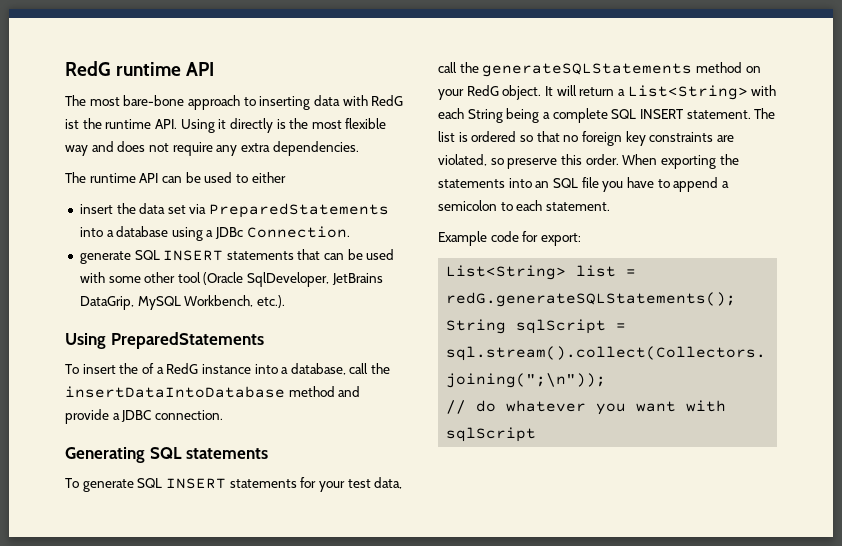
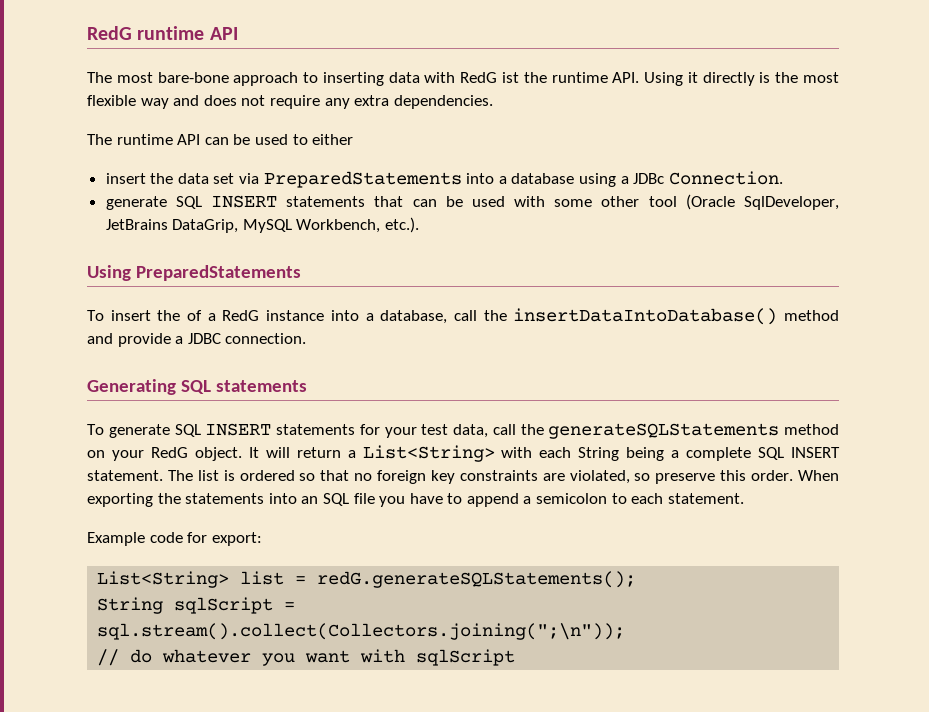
- To insert the of a RedG instance into a database, call the insertDataIntoDatabase method and provide a JDBC connection.
+ To insert the of a RedG instance into a database, call the insertDataIntoDatabase() method and provide a JDBC connection.

